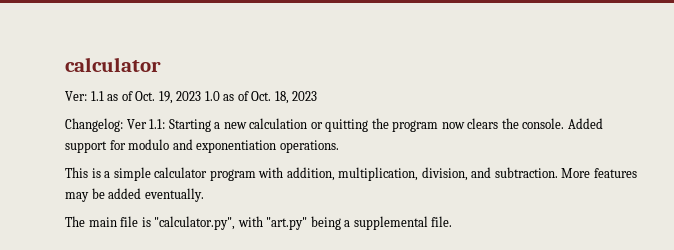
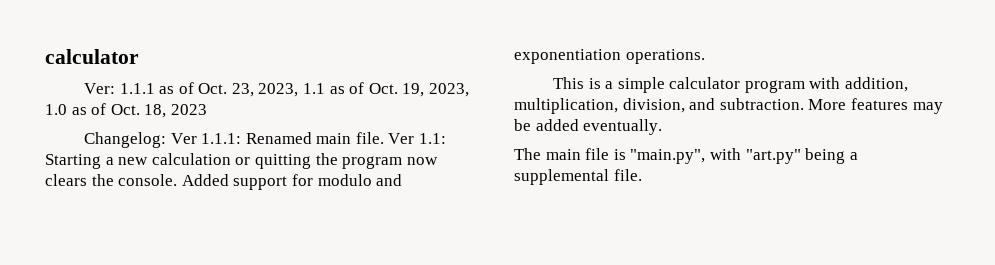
- Ver: 1.1 as of Oct. 19, 2023 1.0 as of Oct. 18, 2023
+ Ver: 1.1.1 as of Oct. 23, 2023, 1.1 as of Oct. 19, 2023, 1.0 as of Oct. 18, 2023
- Changelog: Ver 1.1: Starting a new calculation or quitting the program now clears the console.
+ Changelog: Ver 1.1.1: Renamed main file. Ver 1.1: Starting a new calculation or quitting the program now clears the console.
- The main file is "calculator.py", with "art.py" being a supplemental file.
+ The main file is "main.py", with "art.py" being a supplemental file.

